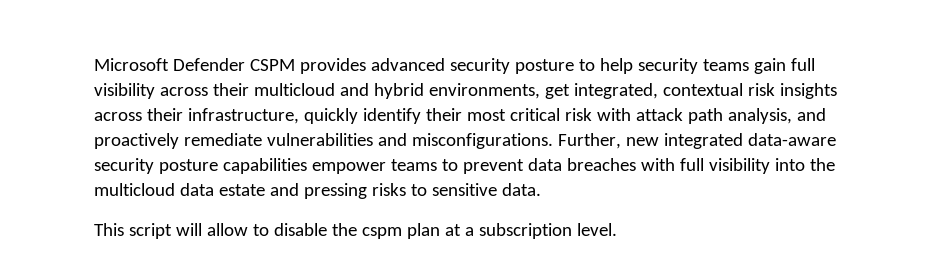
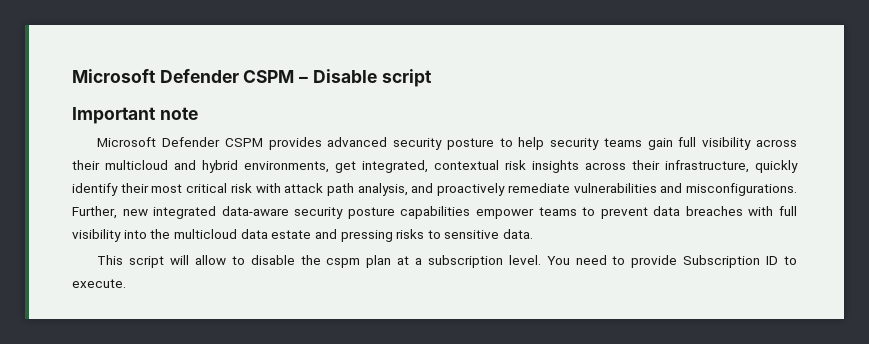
+ Microsoft Defender CSPM – Disable script
+ Important note
+ You need to provide Subscription ID to execute.

